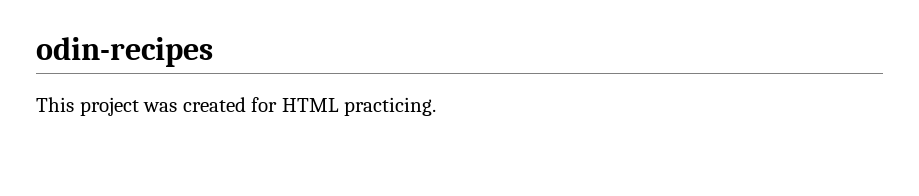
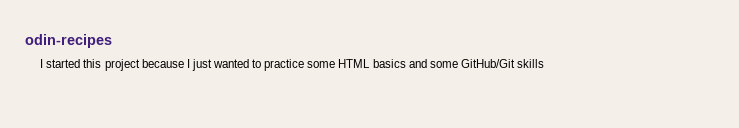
- This project was created for HTML practicing.
+ I started this project because I just wanted to practice some HTML basics and some GitHub/Git skills

